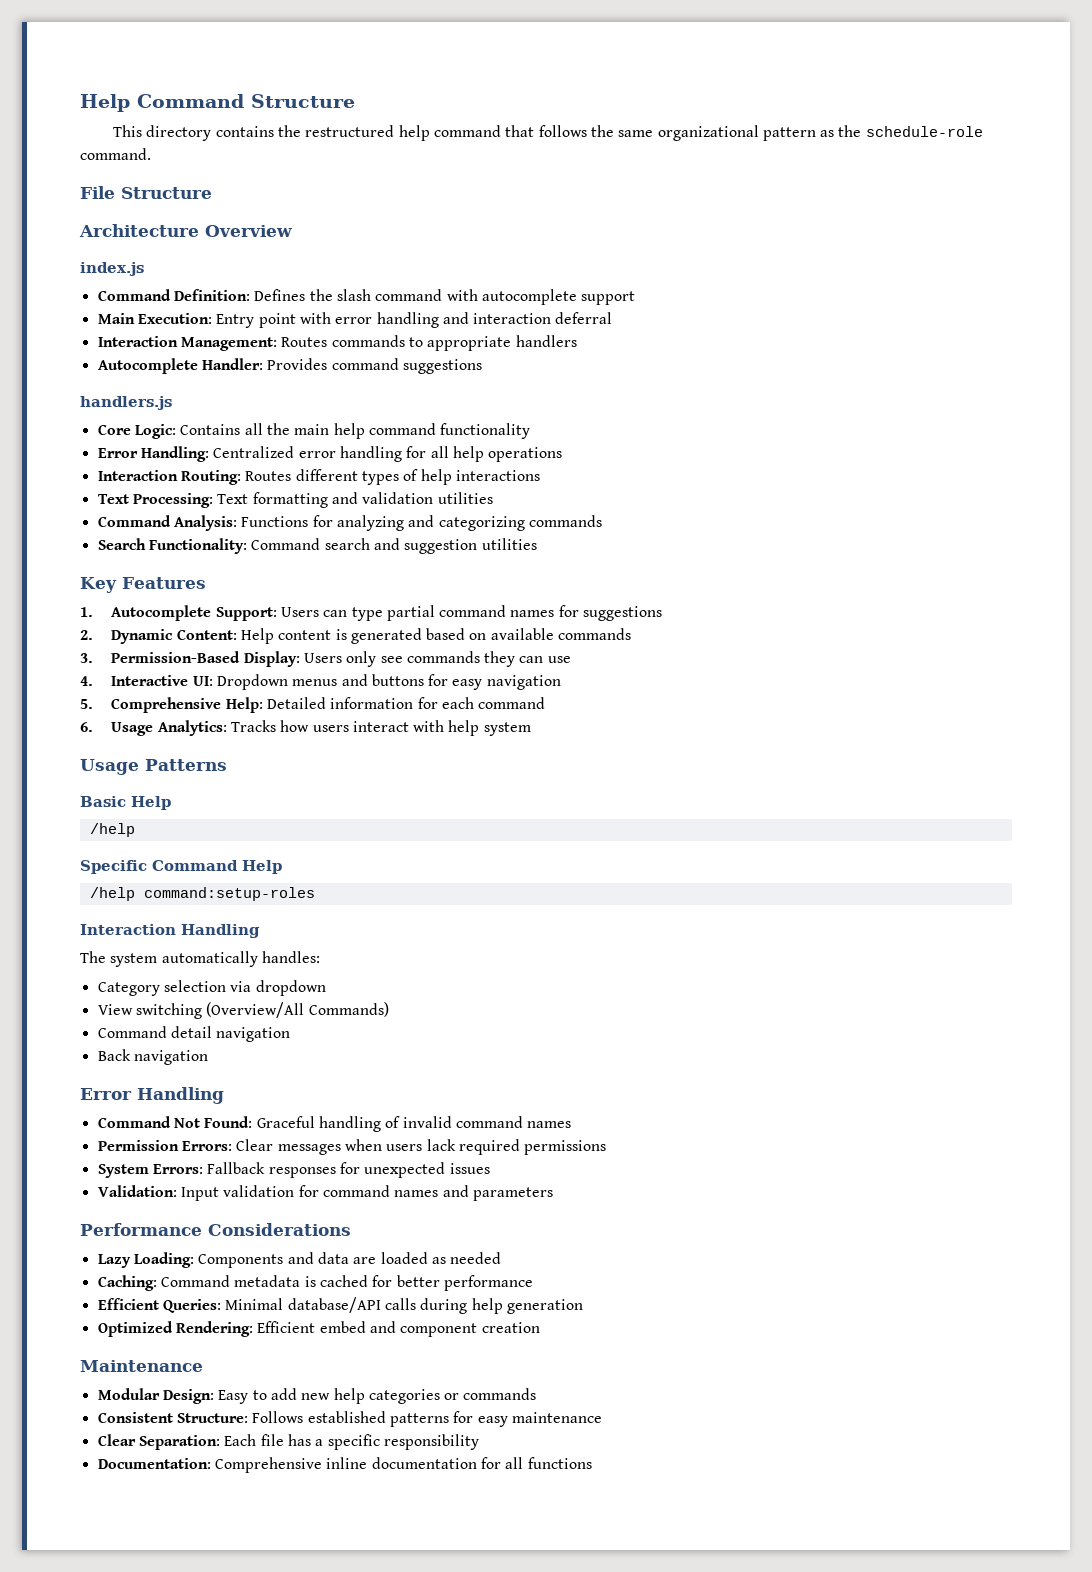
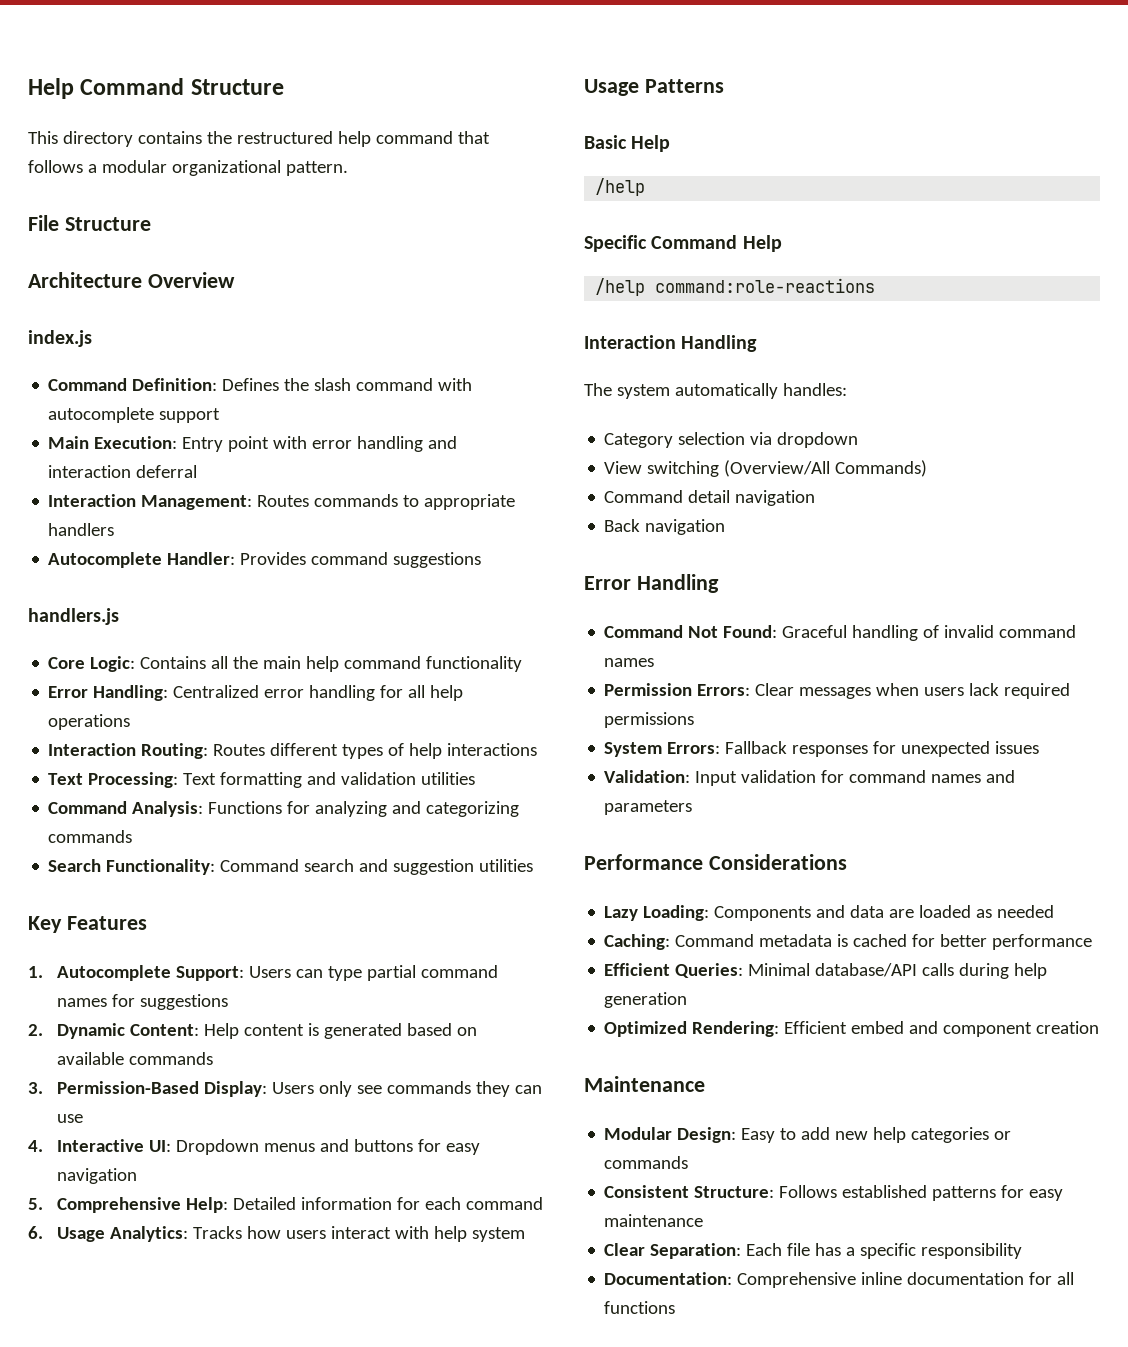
- This directory contains the restructured help command that follows the same organizational pattern as the schedule-role command.
+ This directory contains the restructured help command that follows a modular organizational pattern.
- /help command:setup-roles
+ /help command:role-reactions

